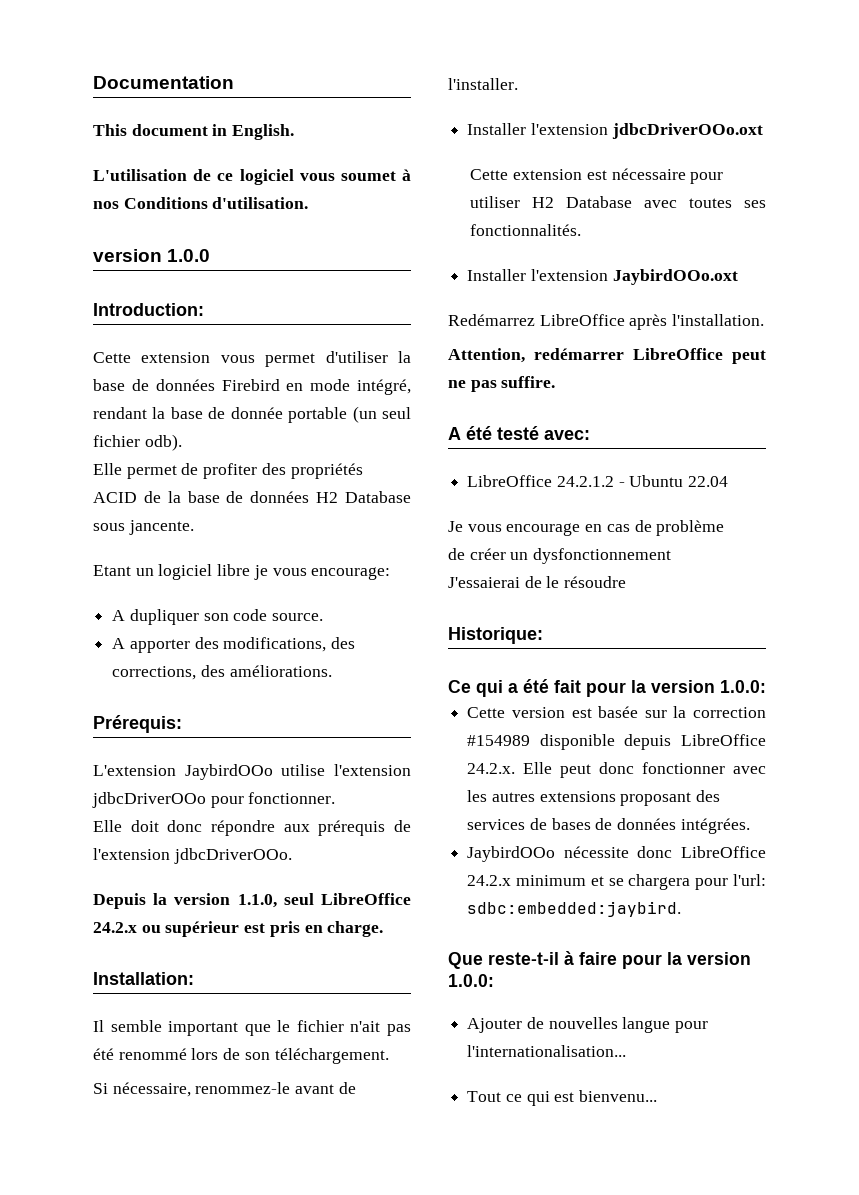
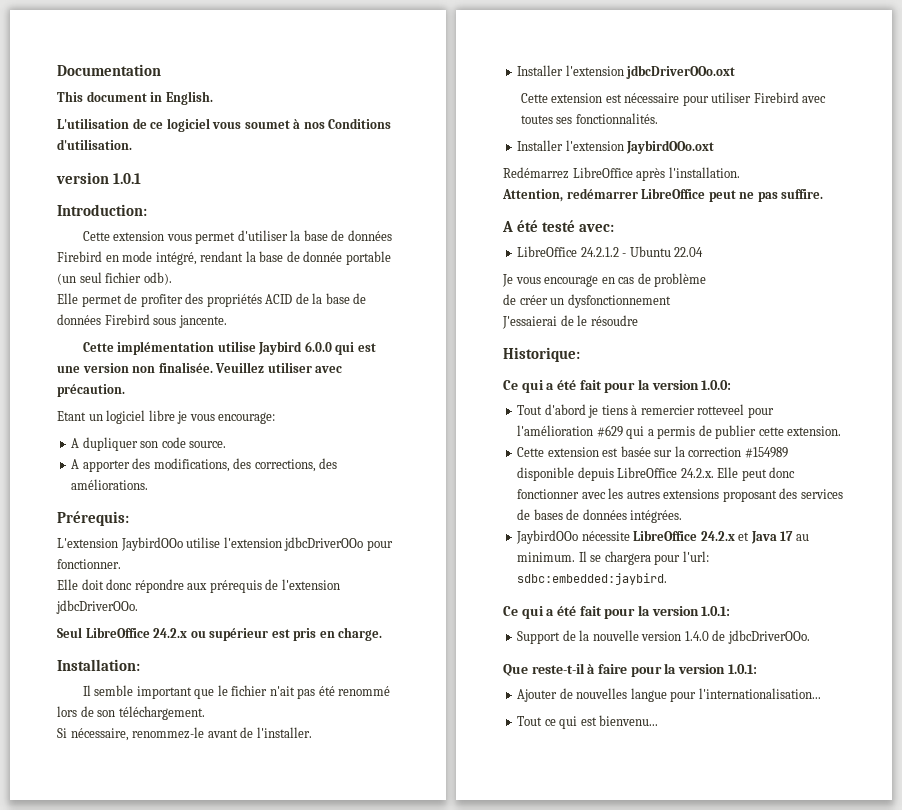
- version 1.0.0
+ version 1.0.1
- Elle permet de profiter des propriétés ACID de la base de données H2 Database sous jancente.
+ Elle permet de profiter des propriétés ACID de la base de données Firebird sous jancente.
+ Cette implémentation utilise Jaybird 6.0.0 qui est une version non finalisée. Veuillez utiliser avec précaution.
- Depuis la version 1.1.0, seul LibreOffice 24.2.x ou supérieur est pris en charge.
+ Seul LibreOffice 24.2.x ou supérieur est pris en charge.
- Cette extension est nécessaire pour utiliser H2 Database avec toutes ses fonctionnalités.
+ Cette extension est nécessaire pour utiliser Firebird avec toutes ses fonctionnalités.
- Cette version est basée sur la correction #154989 disponible depuis LibreOffice 24.2.x. Elle peut donc fonctionner avec les autres extensions proposant des services de bases de données intégrées.
+ Tout d'abord je tiens à remercier rotteveel pour l'amélioration #629 qui a permis de publier cette extension.
+ Cette extension est basée sur la correction #154989 disponible depuis LibreOffice 24.2.x. Elle peut donc fonctionner avec les autres extensions proposant des services de bases de données intégrées.
- JaybirdOOo nécessite donc LibreOffice 24.2.x minimum et se chargera pour l'url: sdbc:embedded:jaybird.
+ JaybirdOOo nécessite LibreOffice 24.2.x et Java 17 au minimum. Il se chargera pour l'url: sdbc:embedded:jaybird.
+ Ce qui a été fait pour la version 1.0.1:
+ Support de la nouvelle version 1.4.0 de jdbcDriverOOo.
- Que reste-t-il à faire pour la version 1.0.0:
+ Que reste-t-il à faire pour la version 1.0.1:

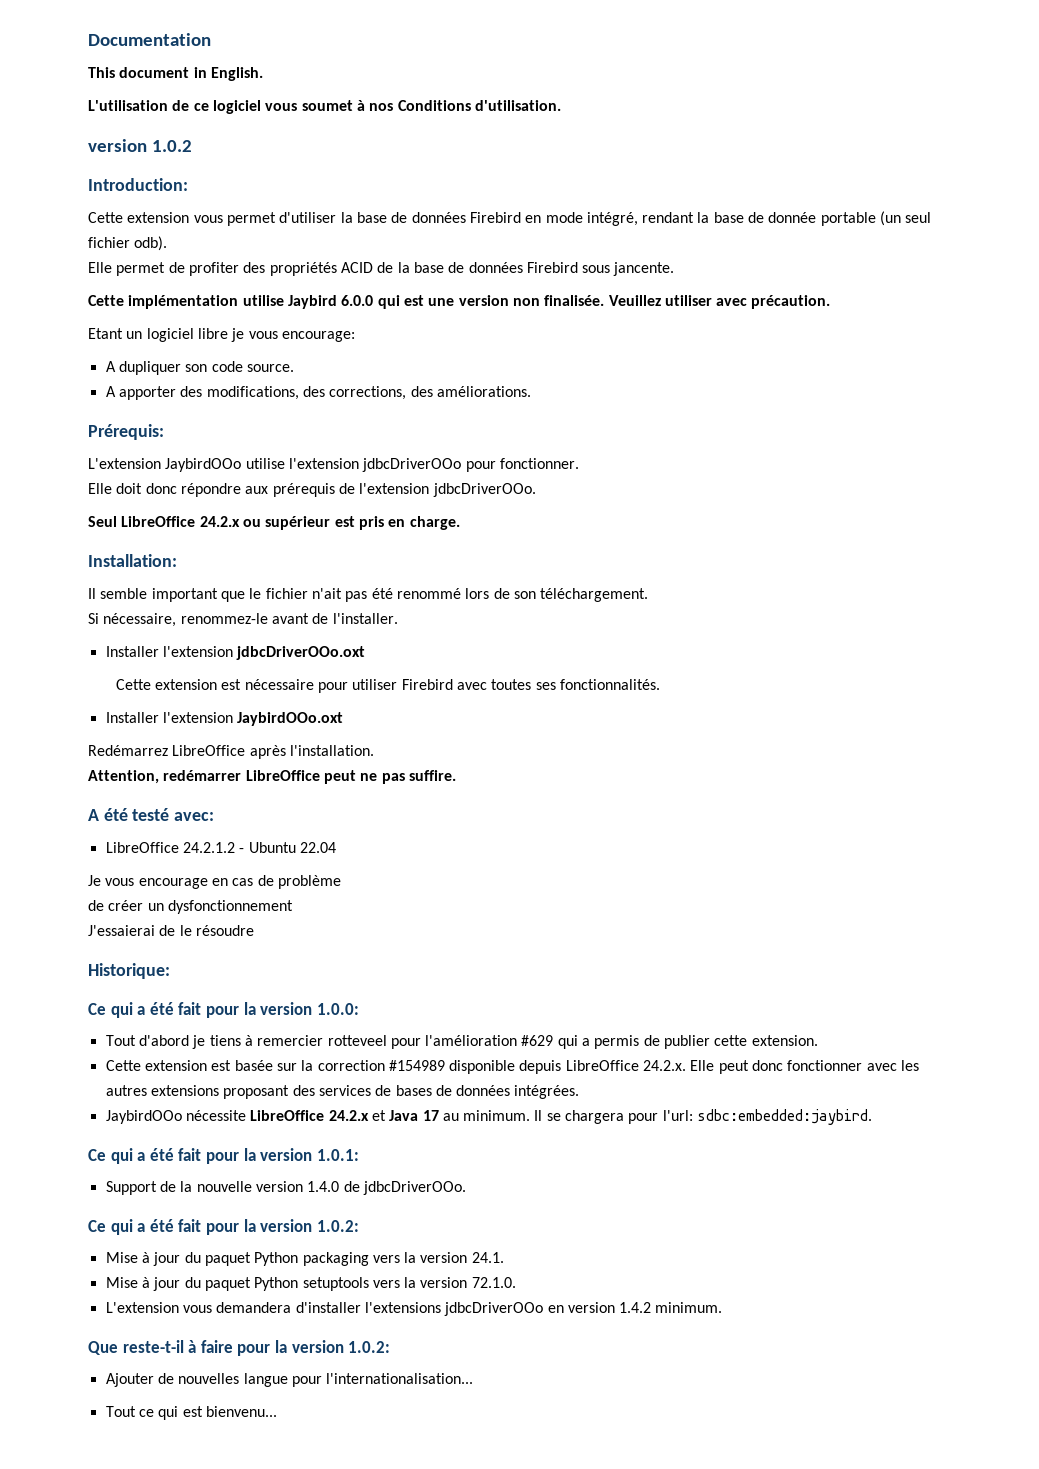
- version 1.0.1
+ version 1.0.2
+ Ce qui a été fait pour la version 1.0.2:
+ Mise à jour du paquet Python packaging vers la version 24.1.
+ Mise à jour du paquet Python setuptools vers la version 72.1.0.
+ L'extension vous demandera d'installer l'extensions jdbcDriverOOo en version 1.4.2 minimum.
- Que reste-t-il à faire pour la version 1.0.1:
+ Que reste-t-il à faire pour la version 1.0.2:

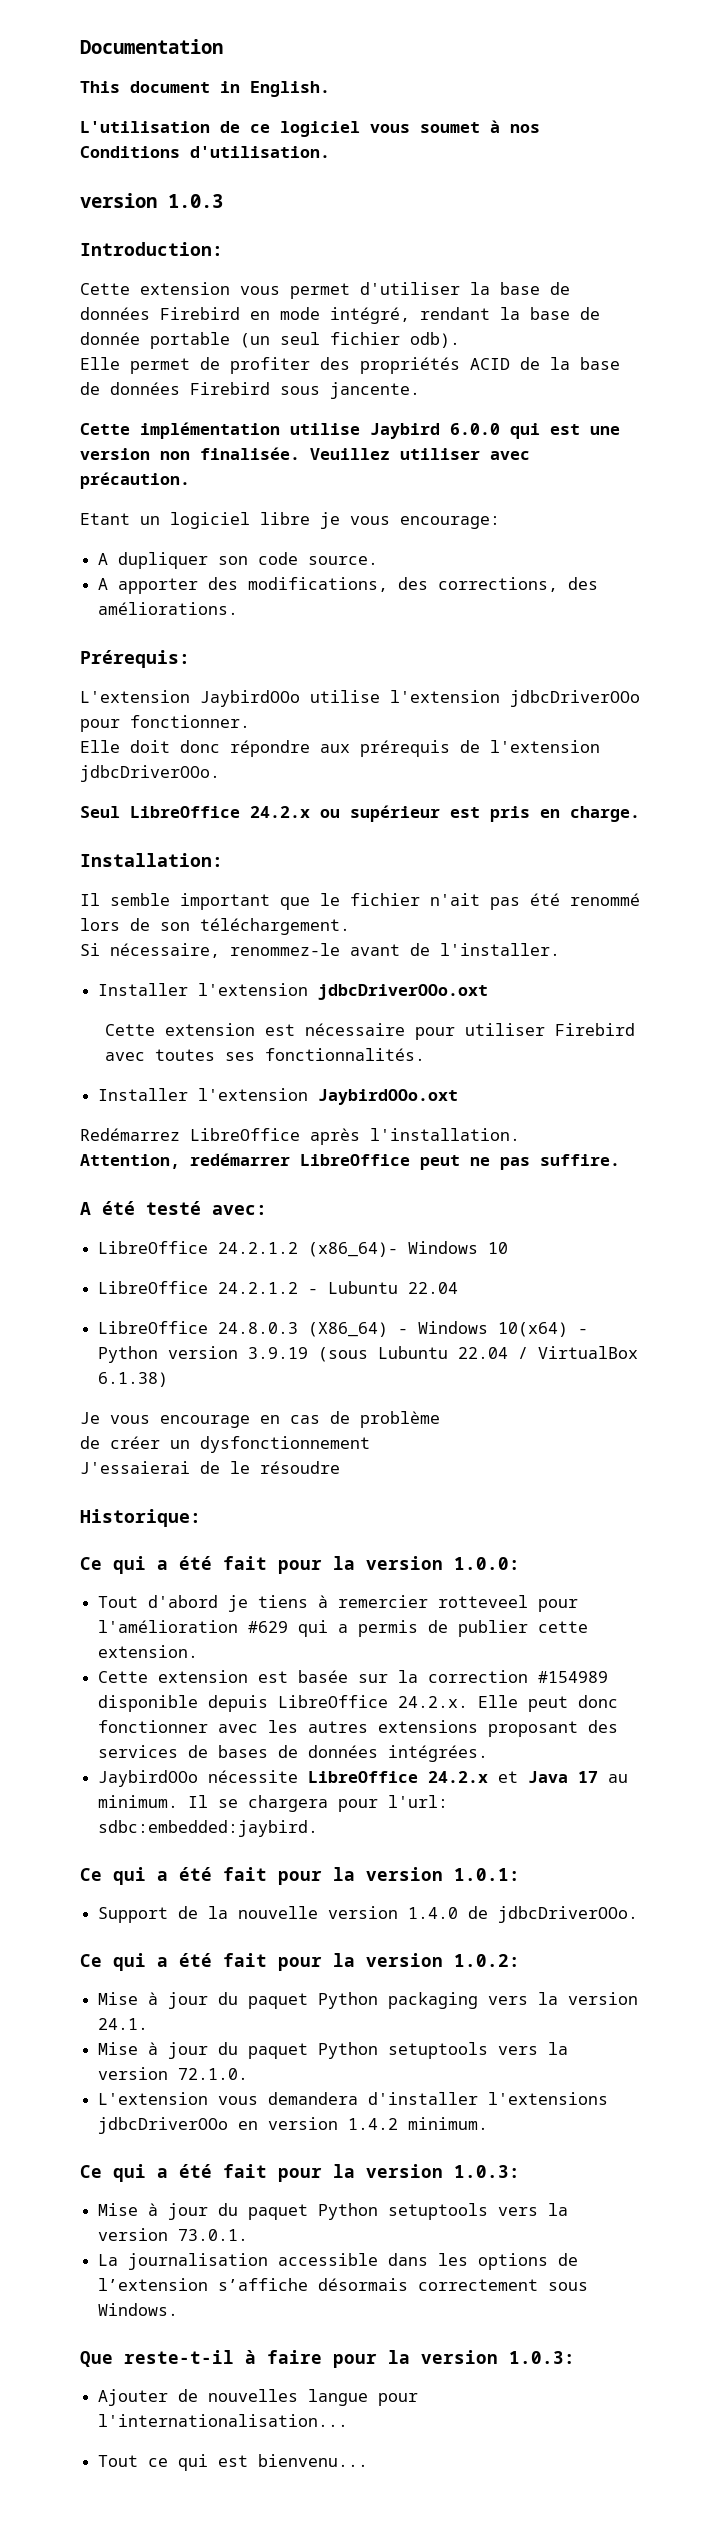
- version 1.0.2
+ version 1.0.3
+ LibreOffice 24.2.1.2 (x86_64)- Windows 10
- LibreOffice 24.2.1.2 - Ubuntu 22.04
+ LibreOffice 24.2.1.2 - Lubuntu 22.04
+ LibreOffice 24.8.0.3 (X86_64) - Windows 10(x64) - Python version 3.9.19 (sous Lubuntu 22.04 / VirtualBox 6.1.38)
+ Ce qui a été fait pour la version 1.0.3:
+ Mise à jour du paquet Python setuptools vers la version 73.0.1.
+ La journalisation accessible dans les options de l’extension s’affiche désormais correctement sous Windows.
- Que reste-t-il à faire pour la version 1.0.2:
+ Que reste-t-il à faire pour la version 1.0.3:

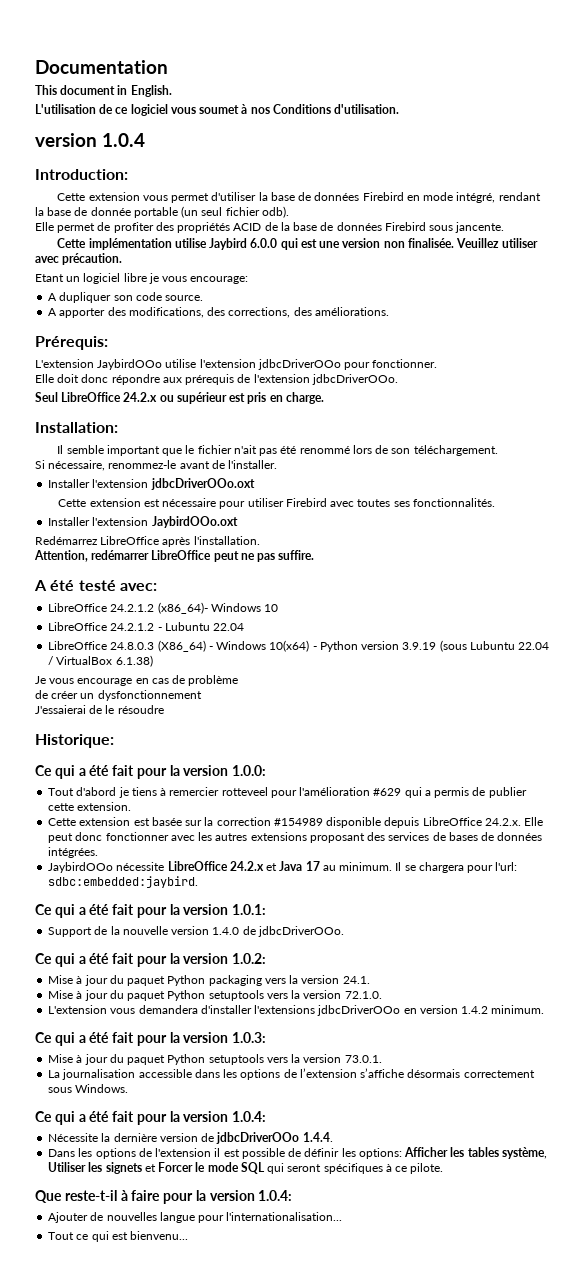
- version 1.0.3
+ version 1.0.4
+ Ce qui a été fait pour la version 1.0.4:
+ Nécessite la dernière version de jdbcDriverOOo 1.4.4.
+ Dans les options de l'extension il est possible de définir les options: Afficher les tables système, Utiliser les signets et Forcer le mode SQL qui seront spécifiques à ce pilote.
- Que reste-t-il à faire pour la version 1.0.3:
+ Que reste-t-il à faire pour la version 1.0.4:

